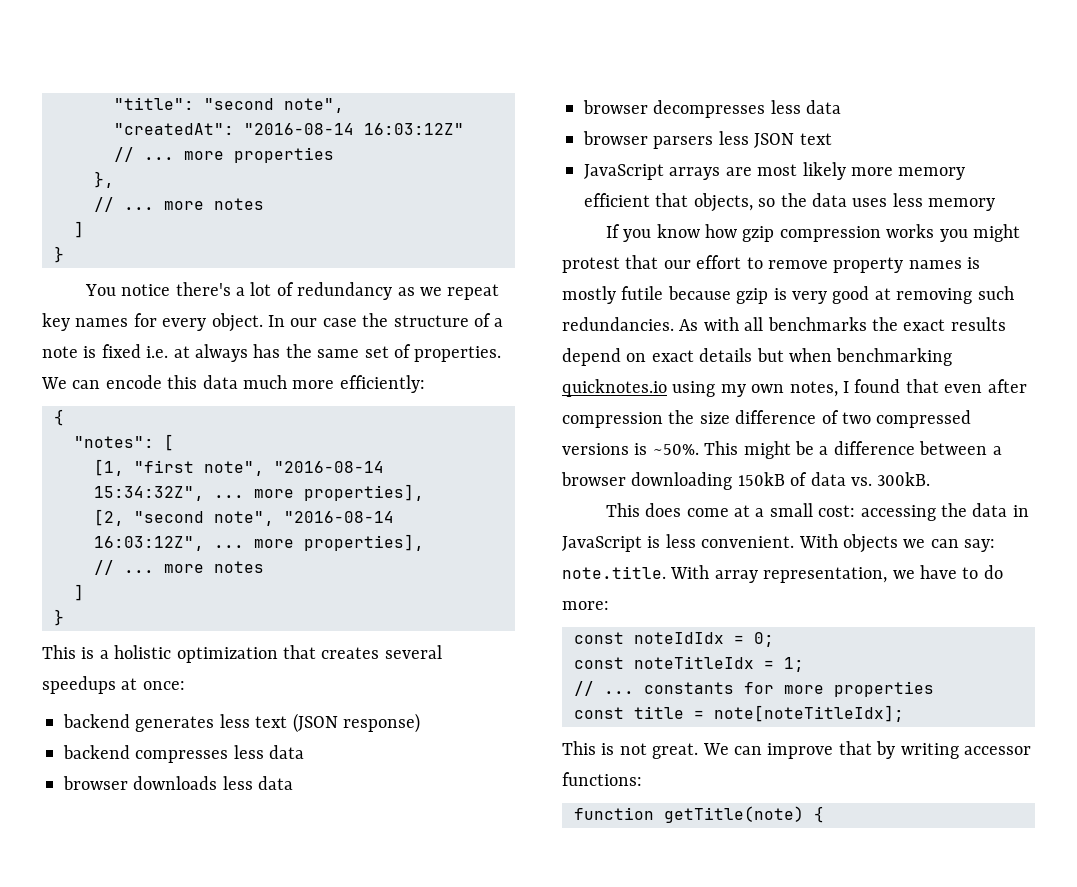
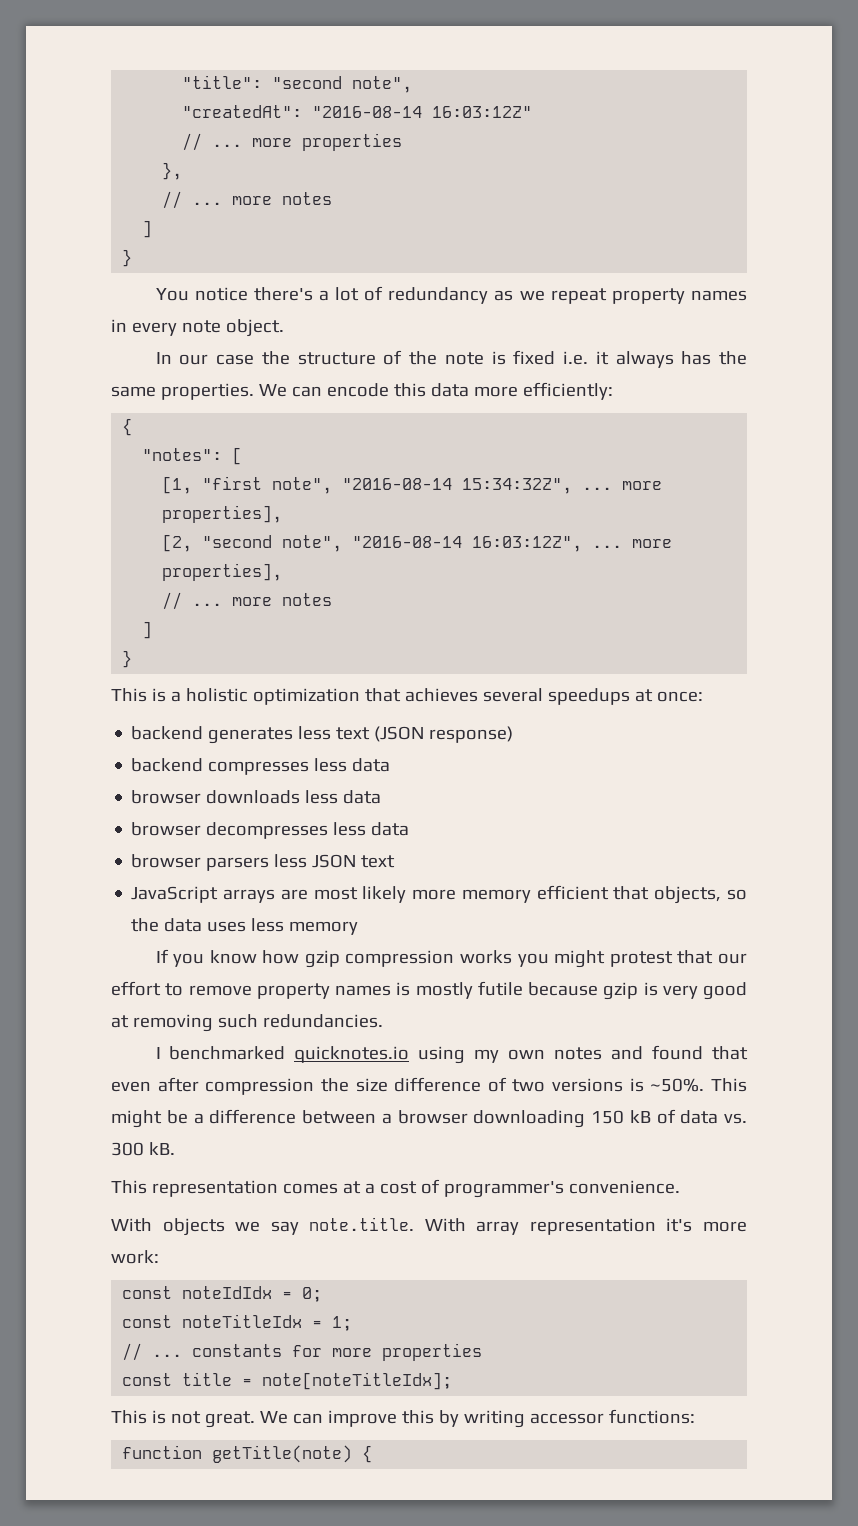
- You notice there's a lot of redundancy as we repeat key names for every object. In our case the structure of a note is fixed i.e. at always has the same set of properties.
+ You notice there's a lot of redundancy as we repeat property names in every note object.
+ In our case the structure of the note is fixed i.e. it always has the same properties.
- We can encode this data much more efficiently:
+ We can encode this data more efficiently:
- This is a holistic optimization that creates several speedups at once:
+ This is a holistic optimization that achieves several speedups at once:
- If you know how gzip compression works you might protest that our effort to remove property names is mostly futile because gzip is very good at removing such redundancies. As with all benchmarks the exact results depend on exact details but when benchmarking quicknotes.io using my own notes, I found that even after compression the size difference of two compressed versions is ~50%.
+ If you know how gzip compression works you might protest that our effort to remove property names is mostly futile because gzip is very good at removing such redundancies.
+ I benchmarked quicknotes.io using my own notes and found that even after compression the size difference of two versions is ~50%.
- This might be a difference between a browser downloading 150kB of data vs. 300kB.
- This does come at a small cost: accessing the data in JavaScript is less convenient. With objects we can say: note.title. With array representation, we have to do more:
+ This might be a difference between a browser downloading 150 kB of data vs. 300 kB.
+ This representation comes at a cost of programmer's convenience.
+ With objects we say note.title. With array representation it's more work:
- We can improve that by writing accessor functions:
+ We can improve this by writing accessor functions:

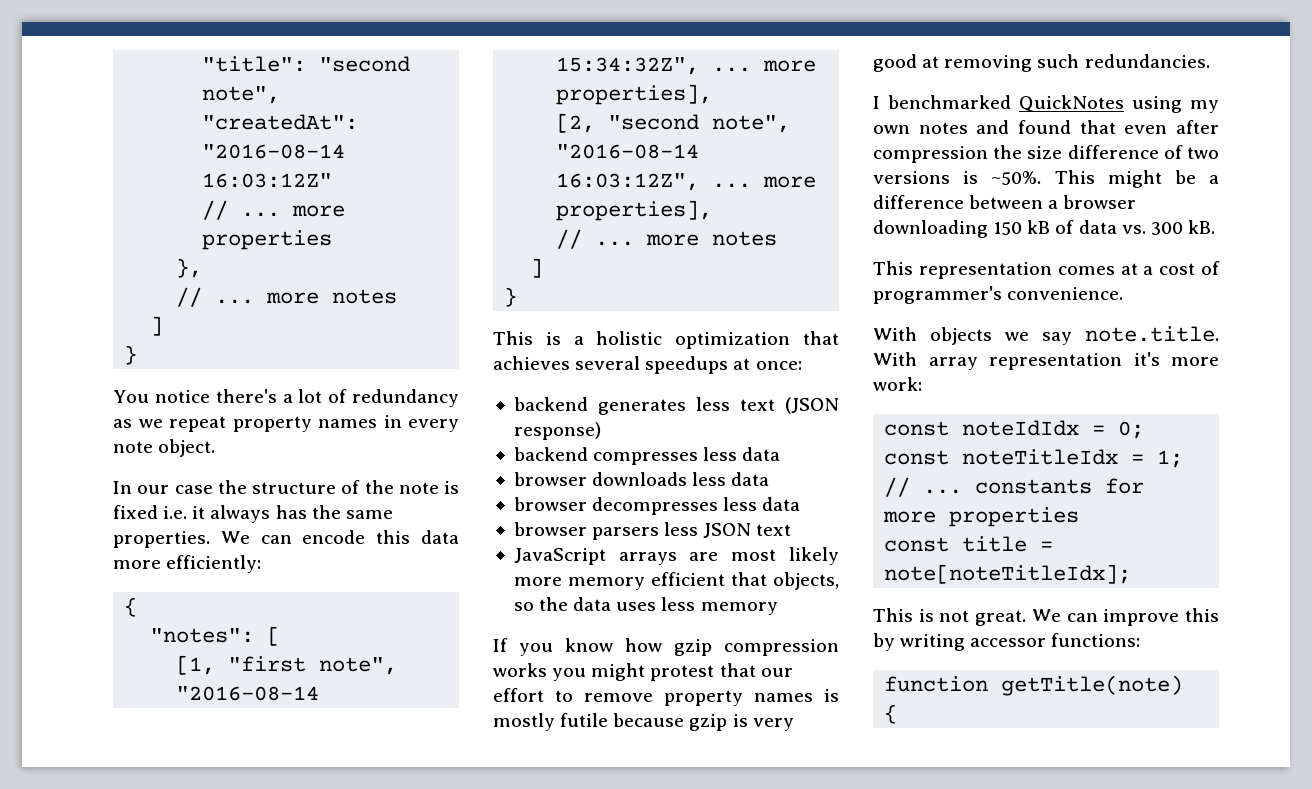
- I benchmarked quicknotes.io using my own notes and found that even after compression the size difference of two versions is ~50%.
+ I benchmarked QuickNotes using my own notes and found that even after compression the size difference of two versions is ~50%.

